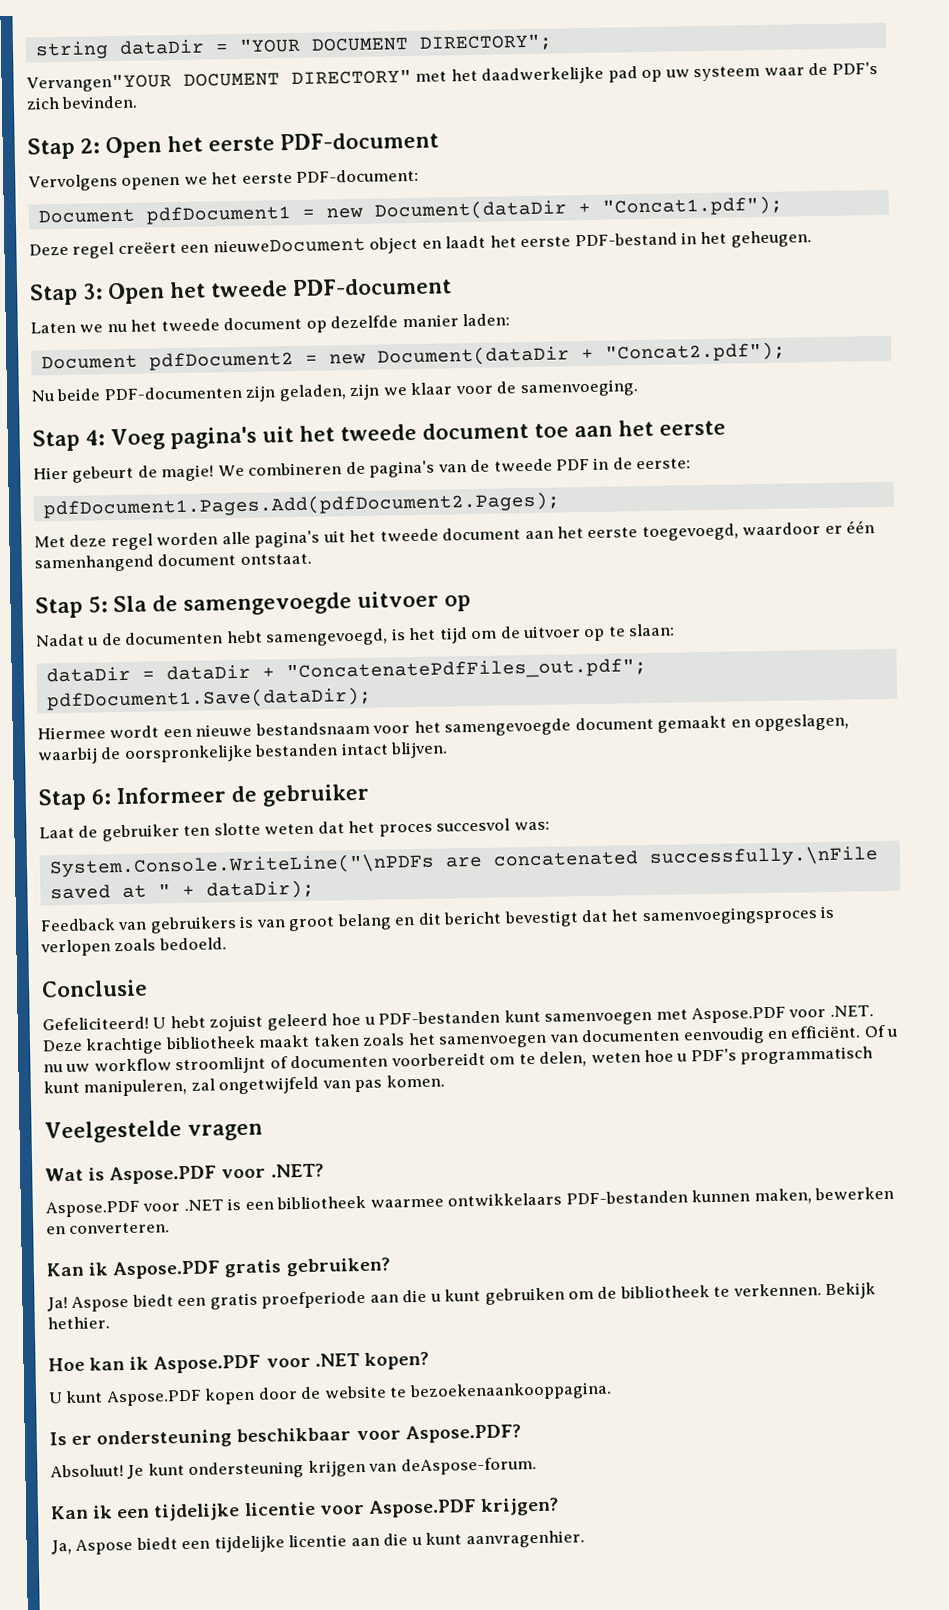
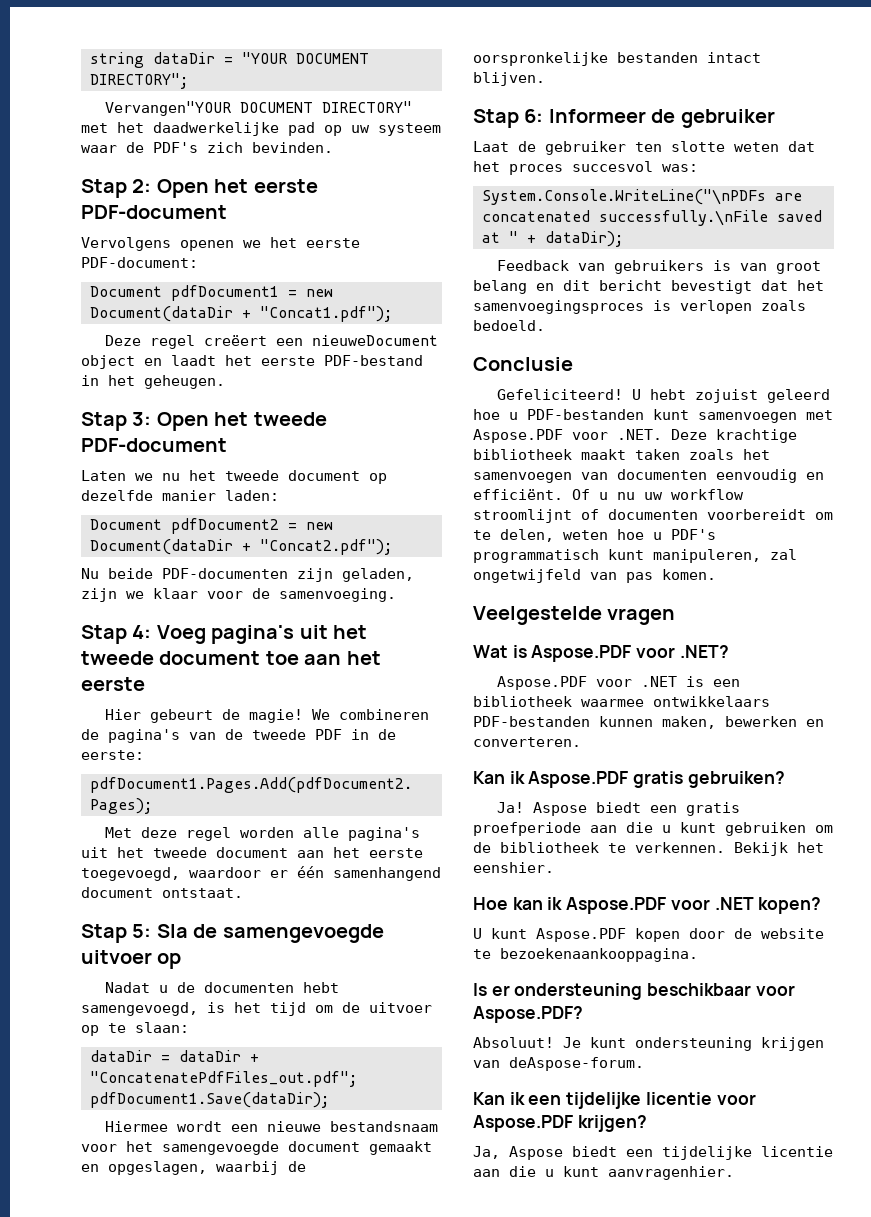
- Bekijk hethier.
+ Bekijk het eenshier.

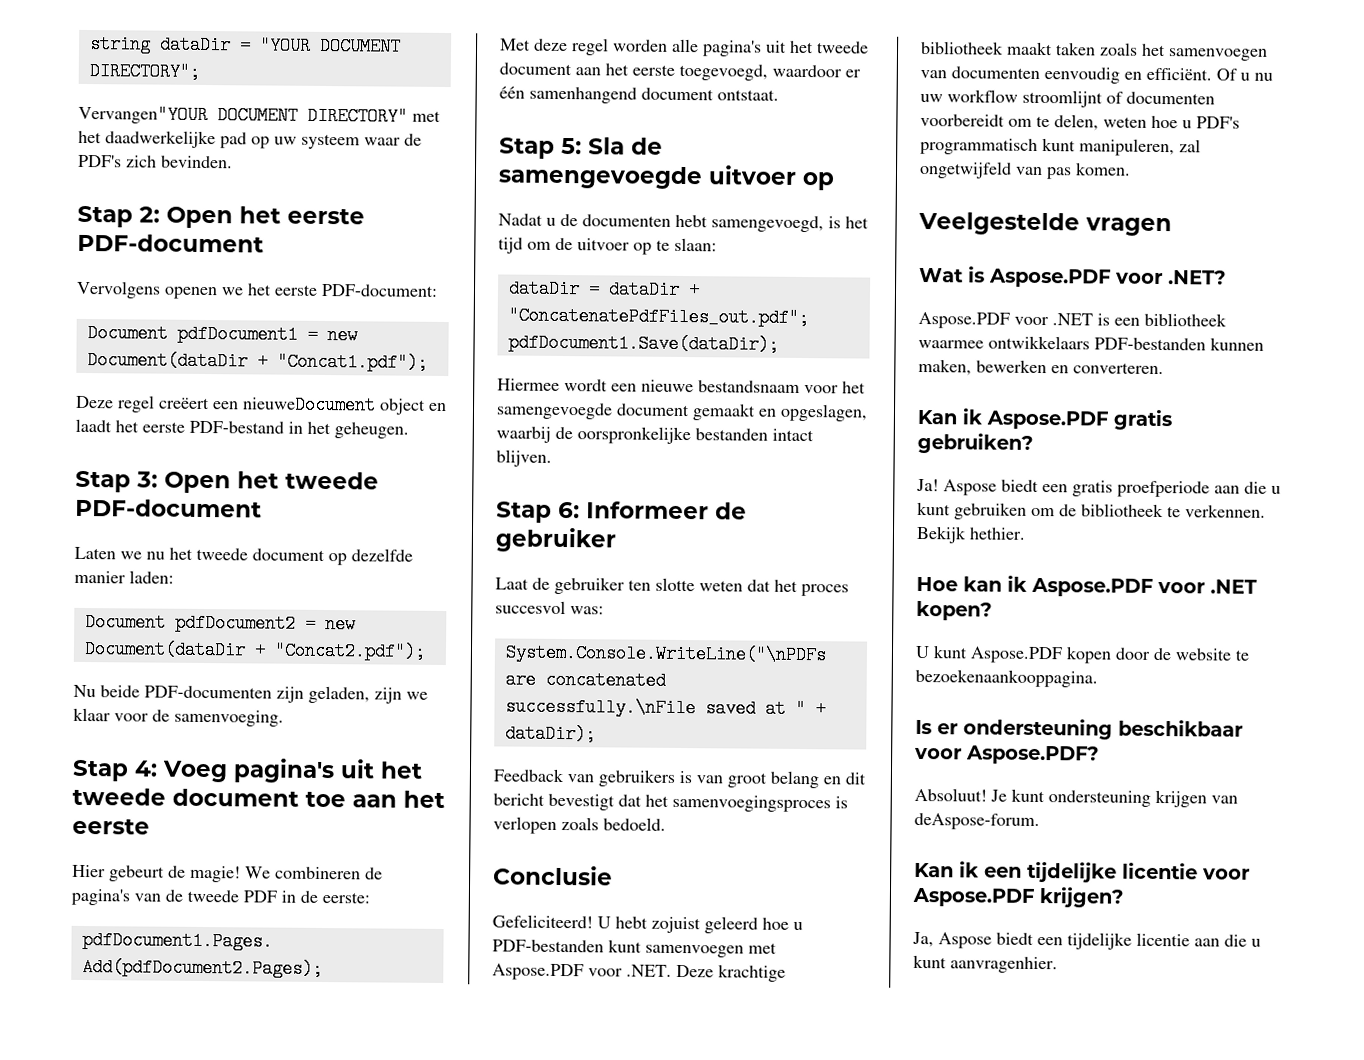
- Bekijk het eenshier.
+ Bekijk hethier.

